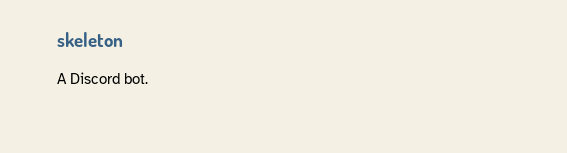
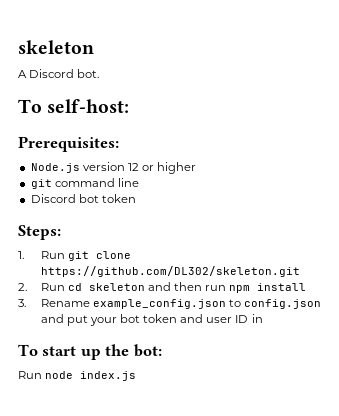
+ To self-host:
+ Prerequisites:
+ Node.js version 12 or higher
+ git command line
+ Discord bot token
+ Steps:
+ 1. Run git clone https://github.com/DL302/skeleton.git
+ 2. Run cd skeleton and then run npm install
+ 3. Rename example_config.json to config.json and put your bot token and user ID in
+ To start up the bot:
+ Run node index.js

